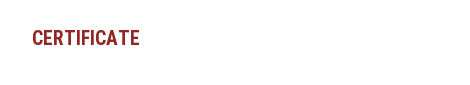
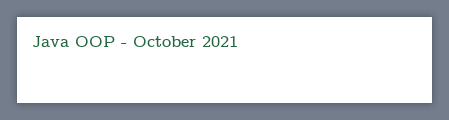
- CERTIFICATE
+ Java OOP - October 2021

